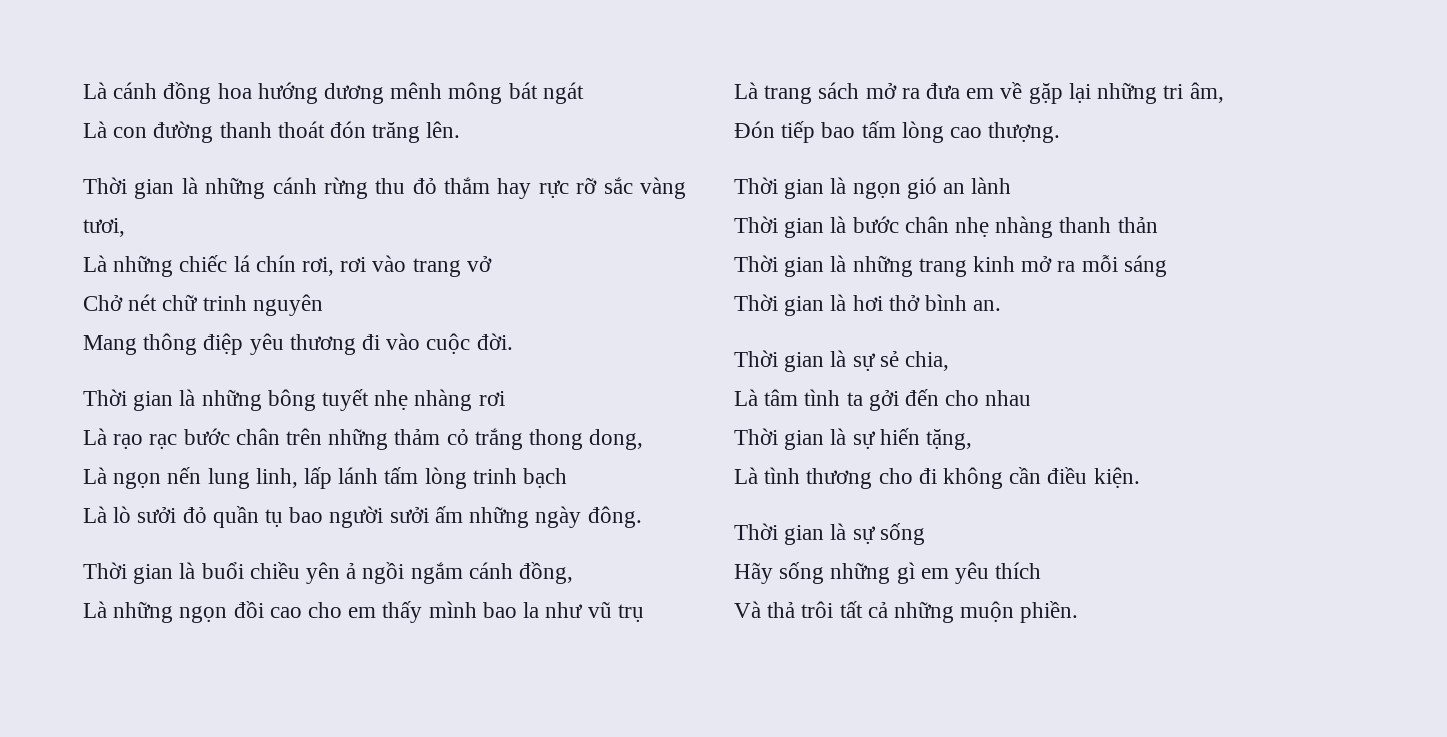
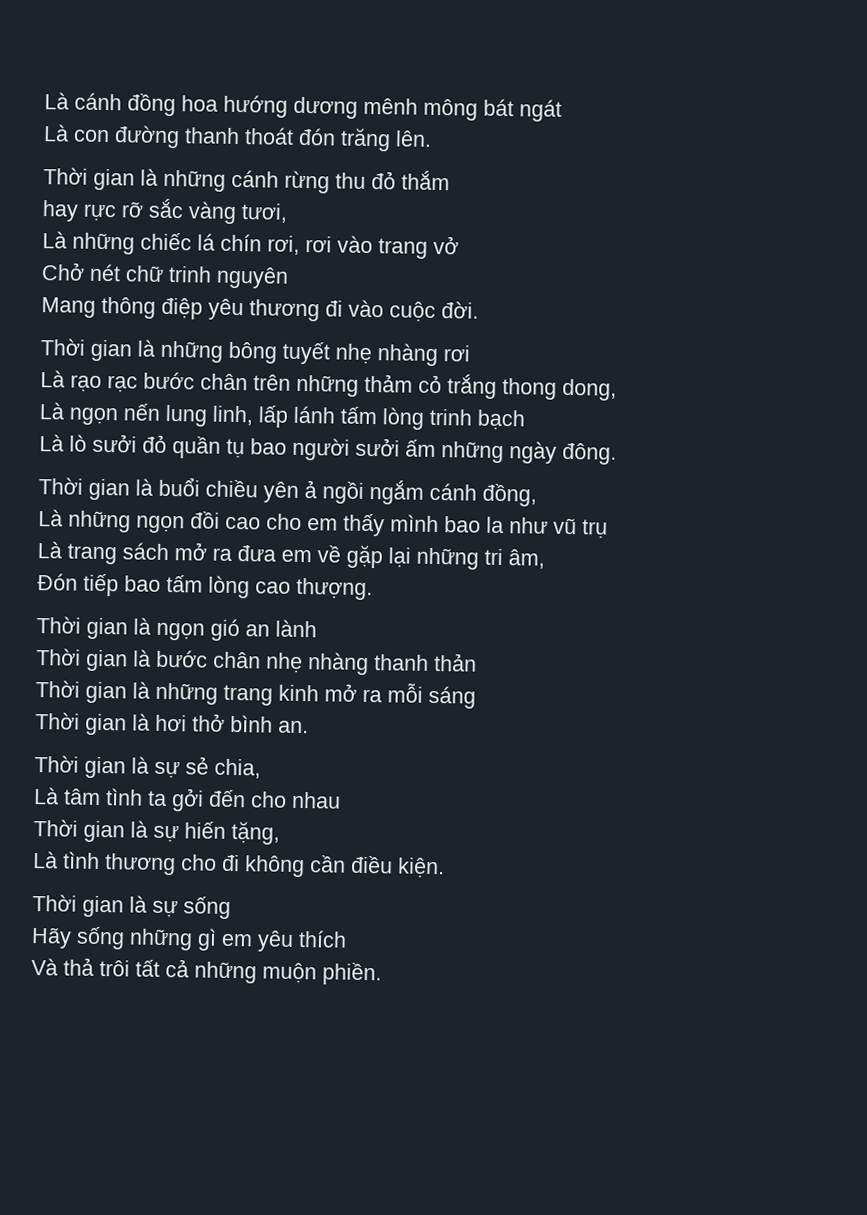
- Thời gian là những cánh rừng thu đỏ thắm hay rực rỡ sắc vàng tươi,
+ Thời gian là những cánh rừng thu đỏ thắm
+ hay rực rỡ sắc vàng tươi,

